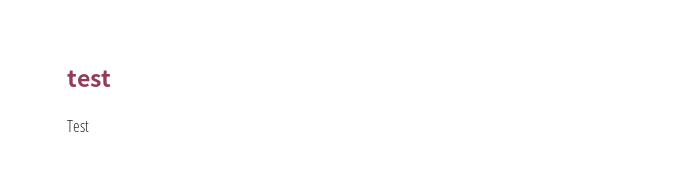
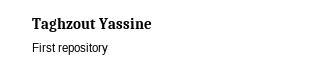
- test
- Test
+ Taghzout Yassine
+ First repository

